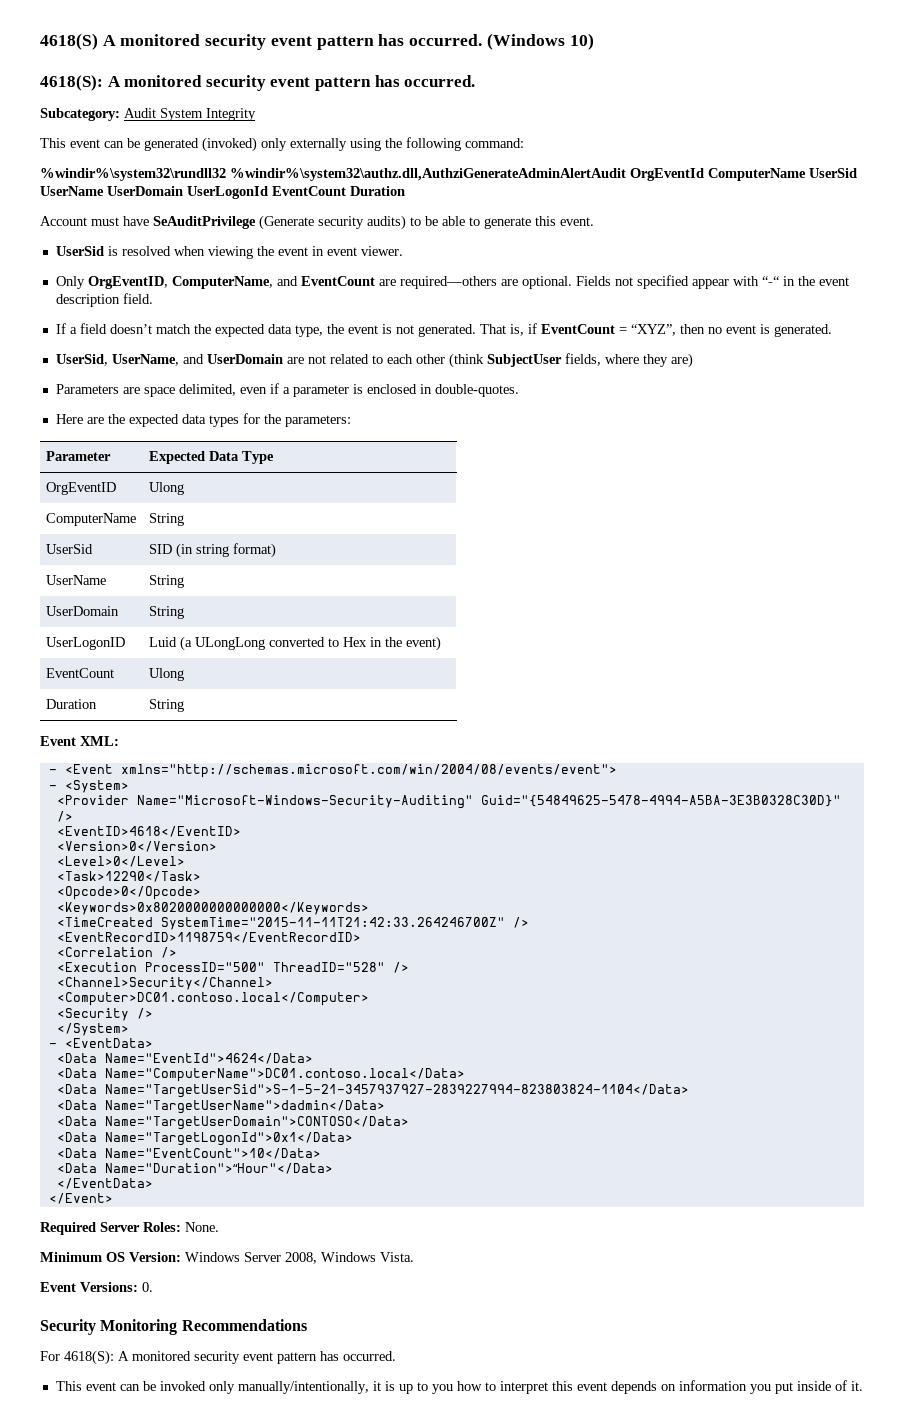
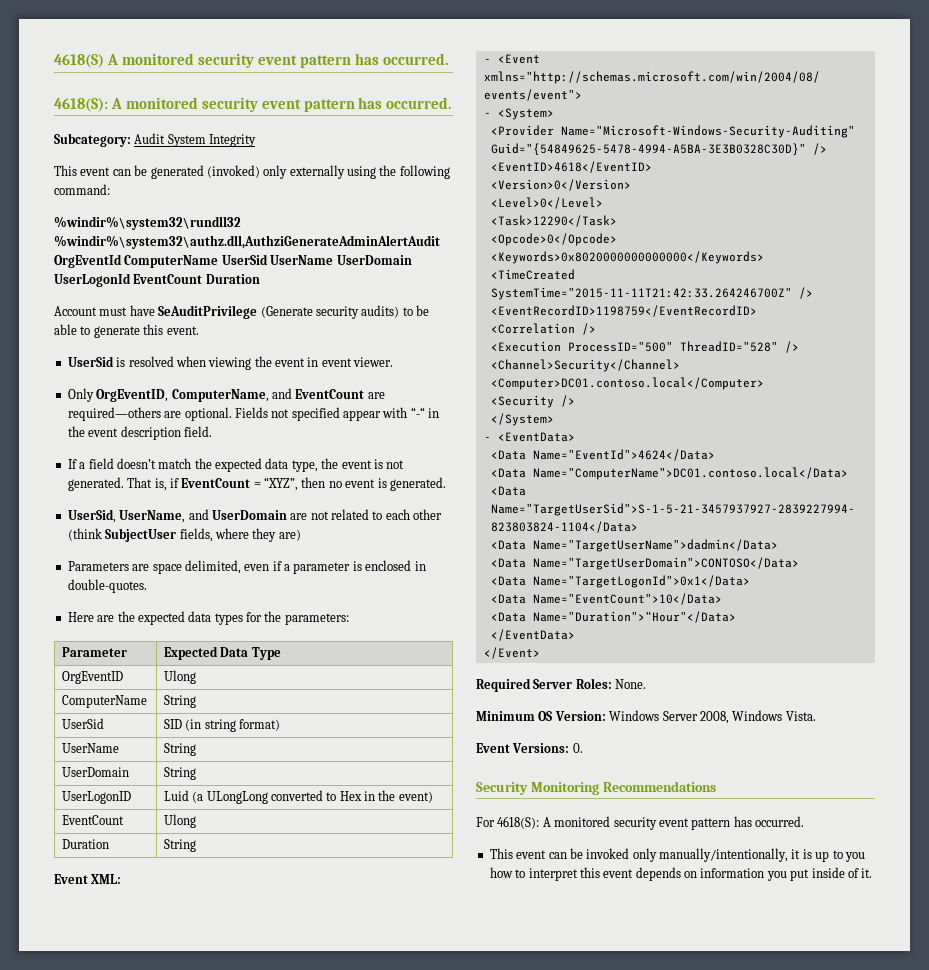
- (Windows 10)

